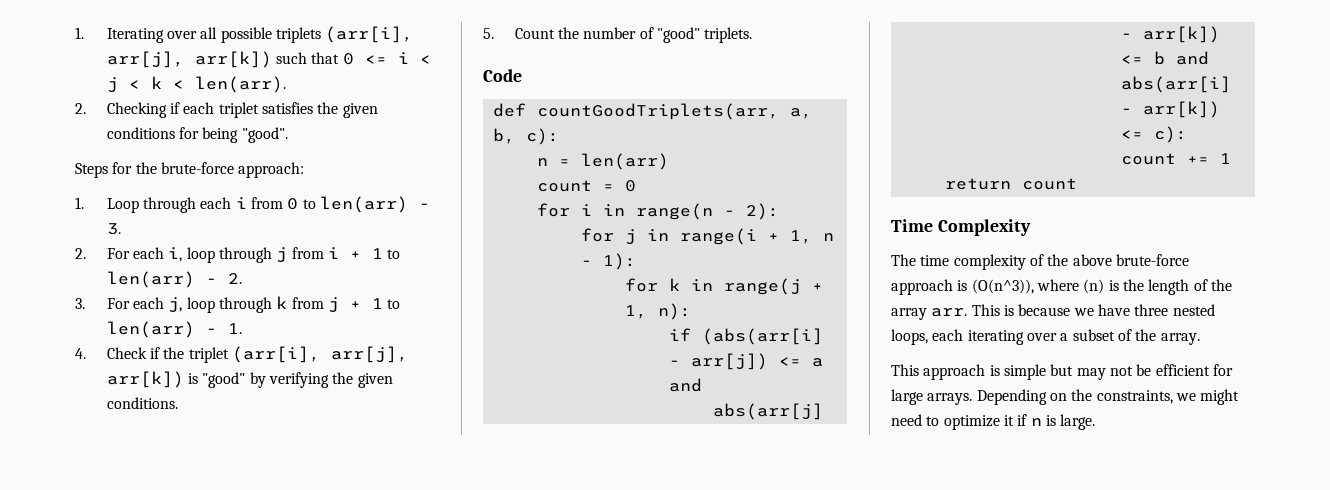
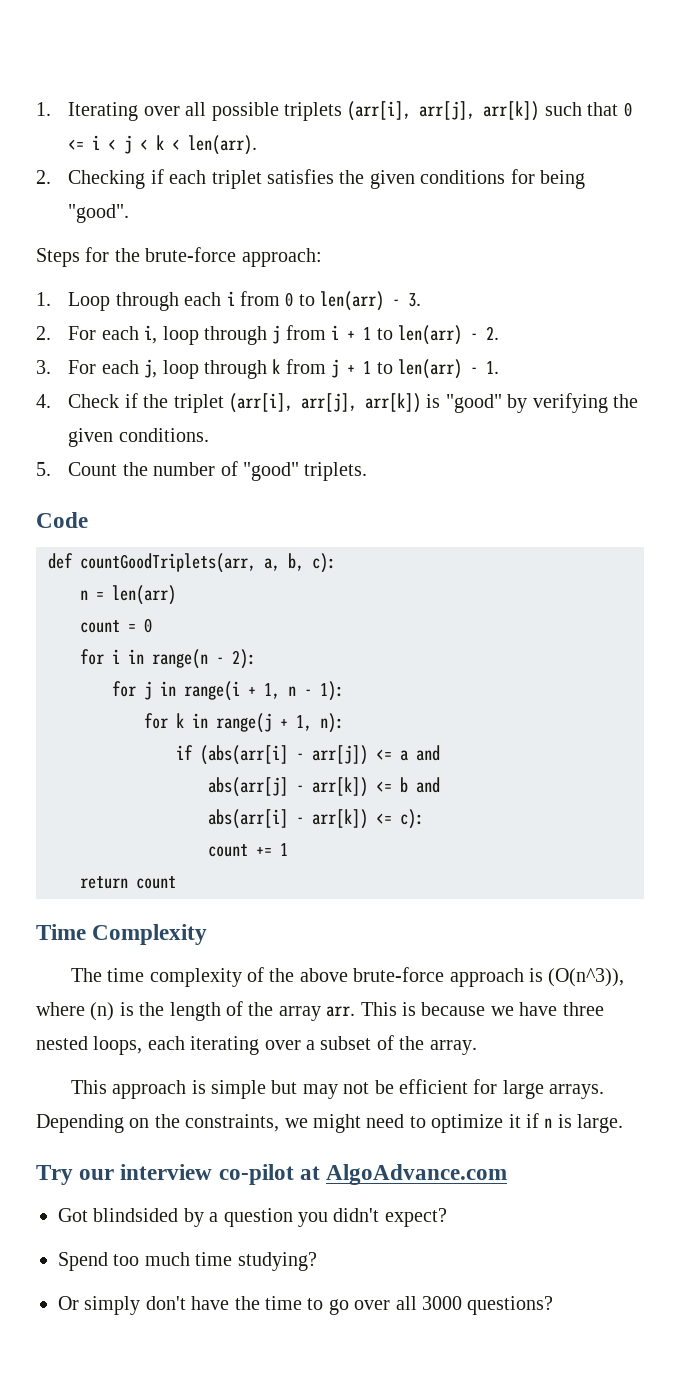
+ Try our interview co-pilot at AlgoAdvance.com
+ Got blindsided by a question you didn't expect?
+ Spend too much time studying?
+ Or simply don't have the time to go over all 3000 questions?

